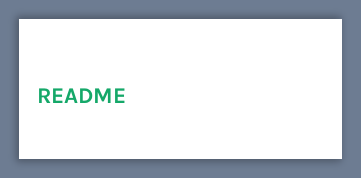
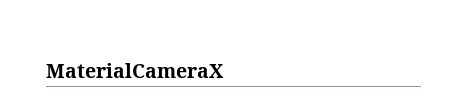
- README
+ MaterialCameraX

